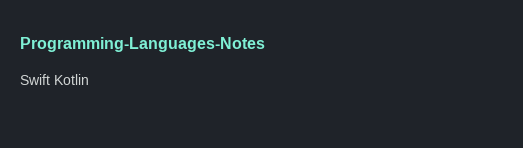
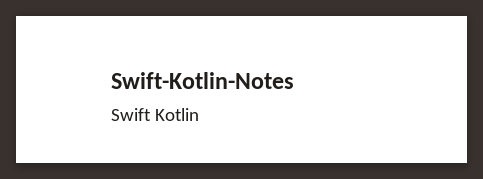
- Programming-Languages-Notes
+ Swift-Kotlin-Notes

